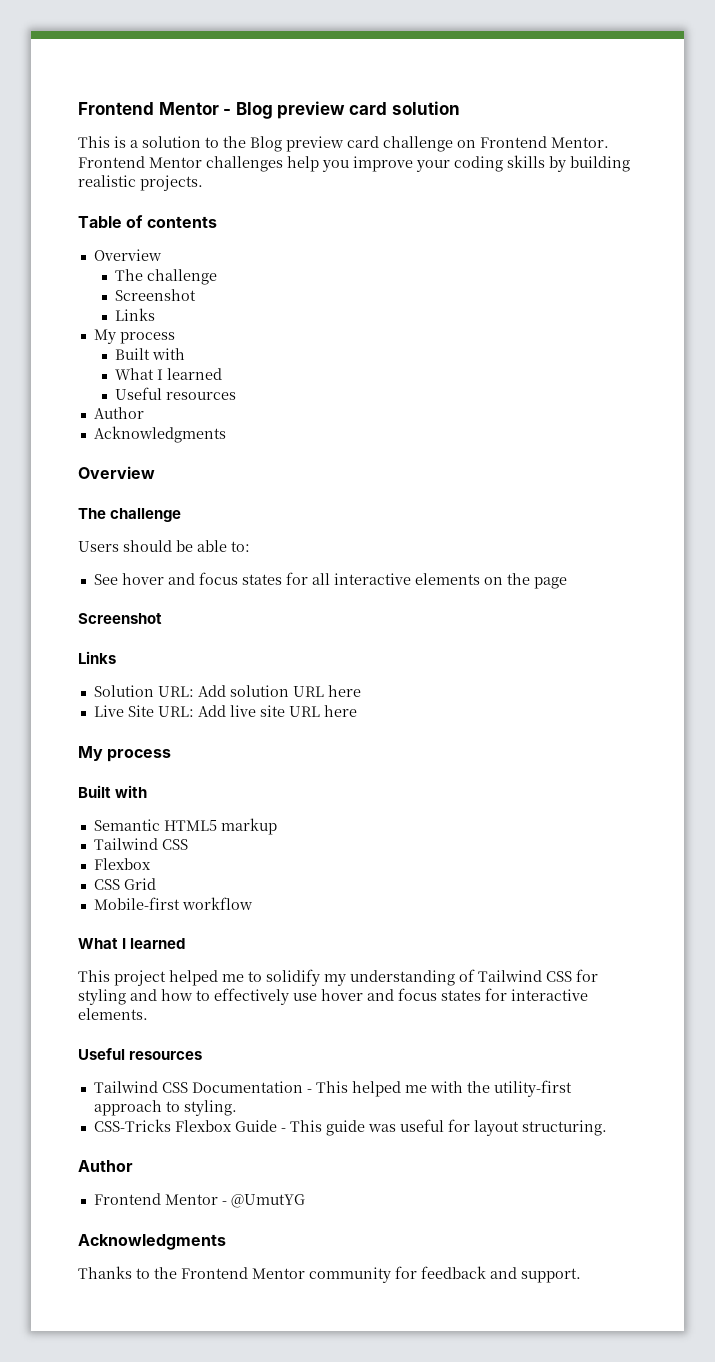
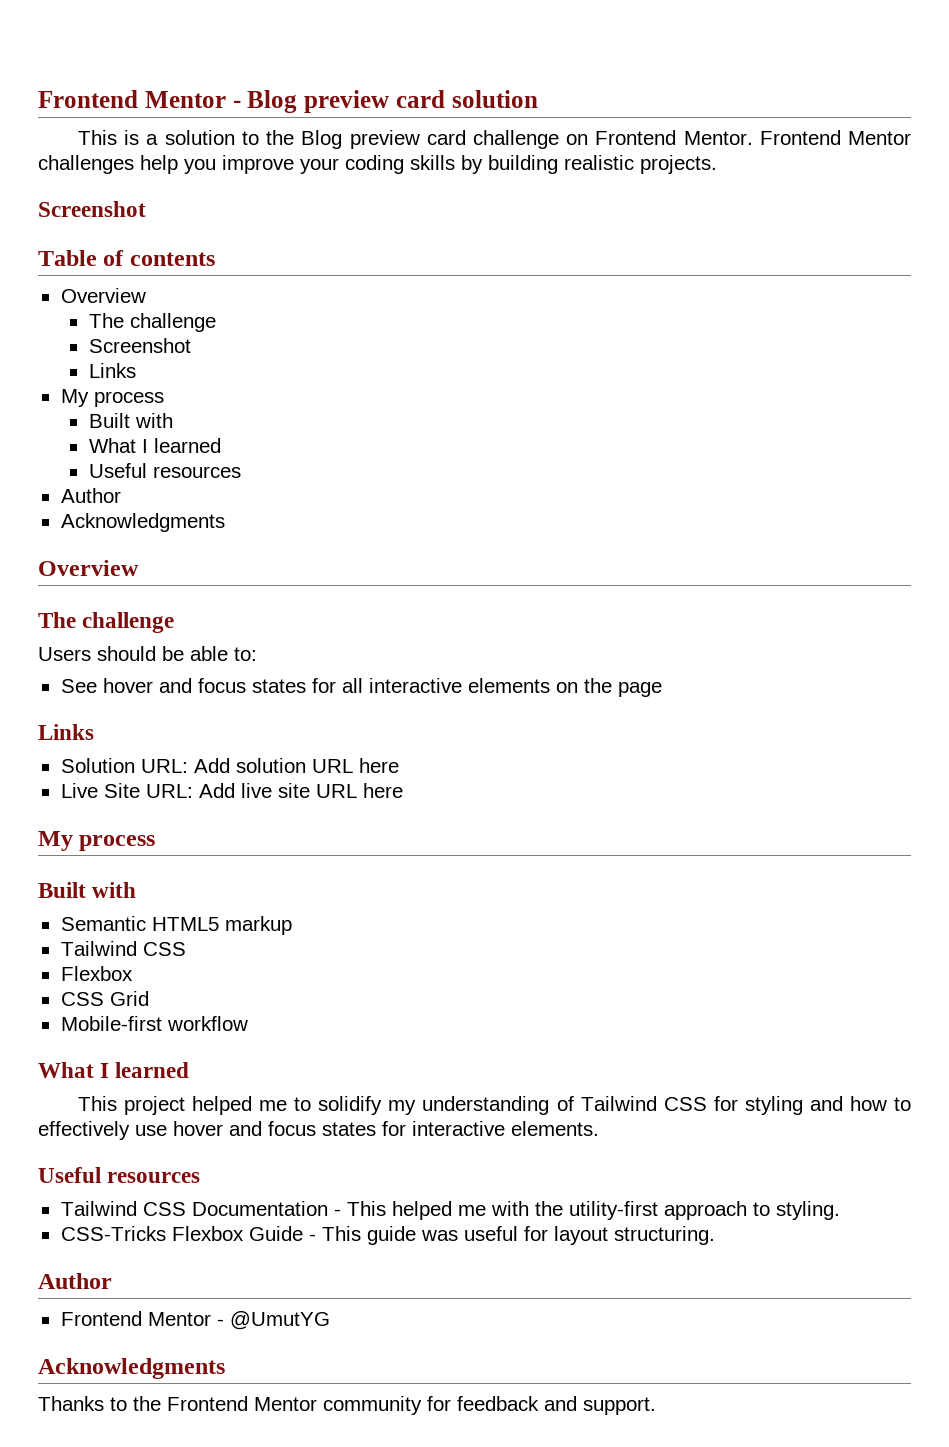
  Frontend Mentor challenges help you improve your coding skills by building realistic projects.
+ Screenshot
  See hover and focus states for all interactive elements on the page
- Screenshot

